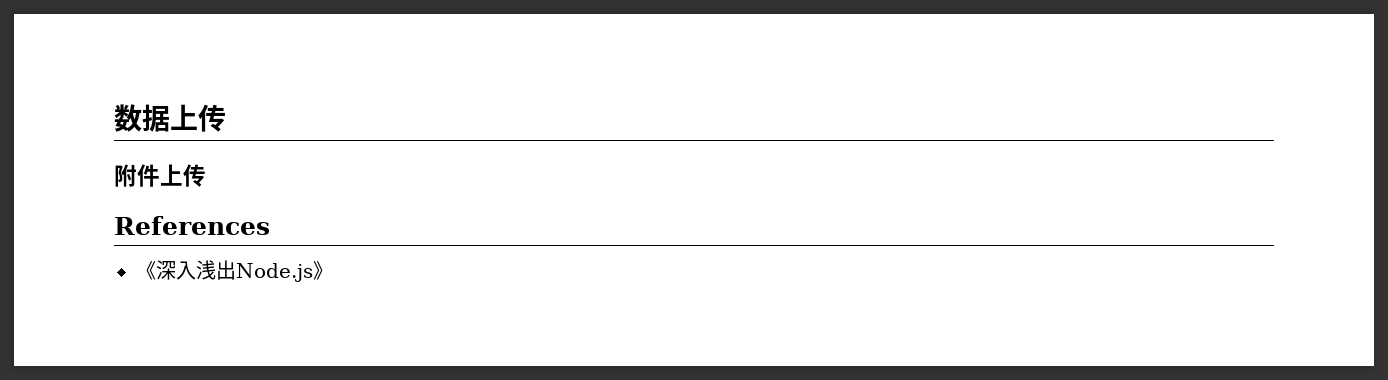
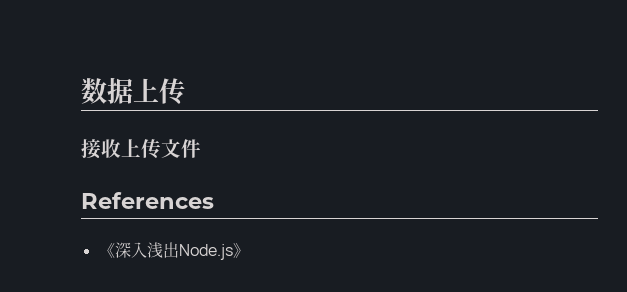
- 附件上传
+ 接收上传文件

